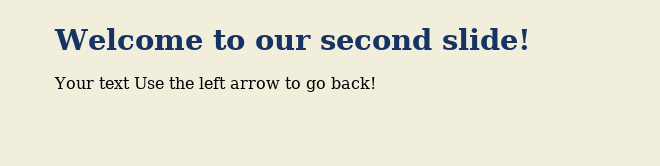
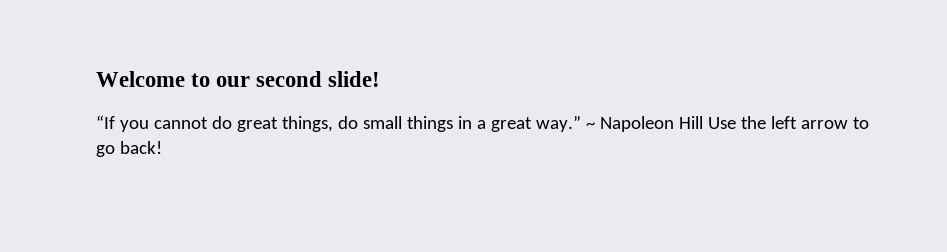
- Your text Use the left arrow to go back!
+ “If you cannot do great things, do small things in a great way.” ~ Napoleon Hill Use the left arrow to go back!

